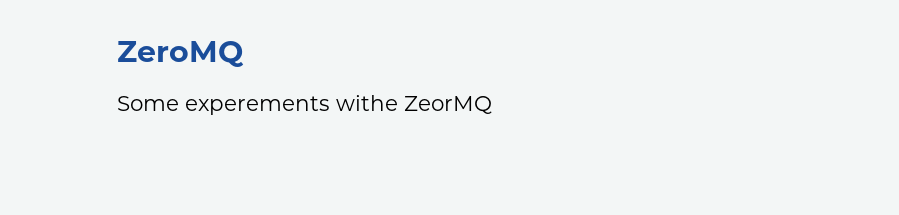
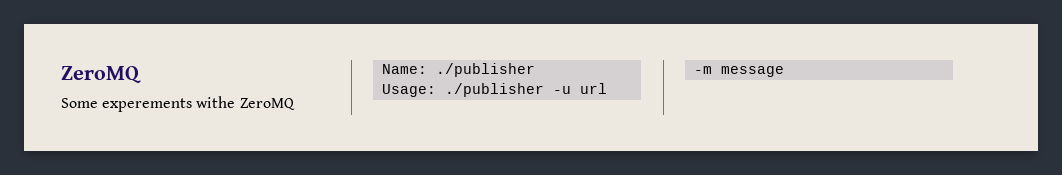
- Some experements withe ZeorMQ
+ Some experements withe ZeroMQ
+ Name: ./publisher
+ Usage: ./publisher -u url -m message

